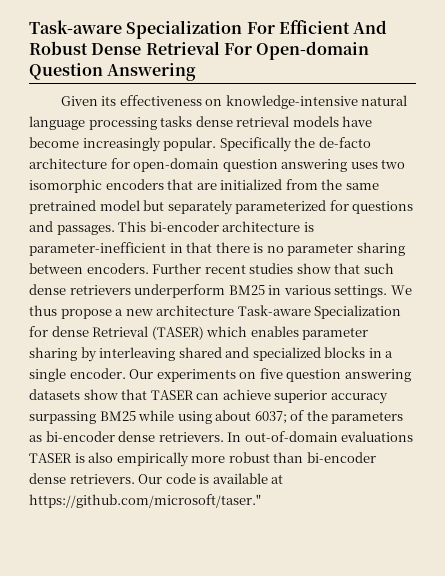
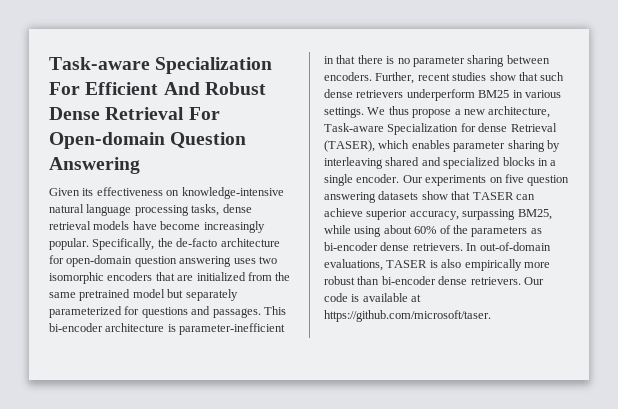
- Given its effectiveness on knowledge-intensive natural language processing tasks dense retrieval models have become increasingly popular.
+ Given its effectiveness on knowledge-intensive natural language processing tasks, dense retrieval models have become increasingly popular.
- Specifically the de-facto architecture for open-domain question answering uses two isomorphic encoders that are initialized from the same pretrained model but separately parameterized for questions and passages.
+ Specifically, the de-facto architecture for open-domain question answering uses two isomorphic encoders that are initialized from the same pretrained model but separately parameterized for questions and passages.
- Further recent studies show that such dense retrievers underperform BM25 in various settings.
+ Further, recent studies show that such dense retrievers underperform BM25 in various settings.
- We thus propose a new architecture Task-aware Specialization for dense Retrieval (TASER) which enables parameter sharing by interleaving shared and specialized blocks in a single encoder.
+ We thus propose a new architecture, Task-aware Specialization for dense Retrieval (TASER), which enables parameter sharing by interleaving shared and specialized blocks in a single encoder.
- Our experiments on five question answering datasets show that TASER can achieve superior accuracy surpassing BM25 while using about 6037; of the parameters as bi-encoder dense retrievers.
+ Our experiments on five question answering datasets show that TASER can achieve superior accuracy, surpassing BM25, while using about 60% of the parameters as bi-encoder dense retrievers.
- In out-of-domain evaluations TASER is also empirically more robust than bi-encoder dense retrievers.
+ In out-of-domain evaluations, TASER is also empirically more robust than bi-encoder dense retrievers.
- Our code is available at https://github.com/microsoft/taser."
+ Our code is available at https://github.com/microsoft/taser.

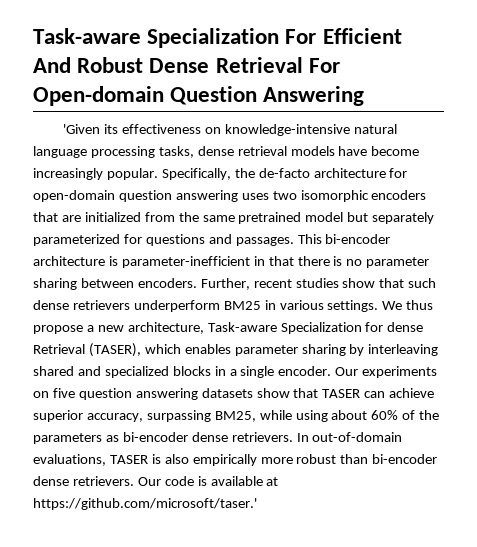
- Given its effectiveness on knowledge-intensive natural language processing tasks, dense retrieval models have become increasingly popular.
+ 'Given its effectiveness on knowledge-intensive natural language processing tasks, dense retrieval models have become increasingly popular.
- Our code is available at https://github.com/microsoft/taser.
+ Our code is available at https://github.com/microsoft/taser.'

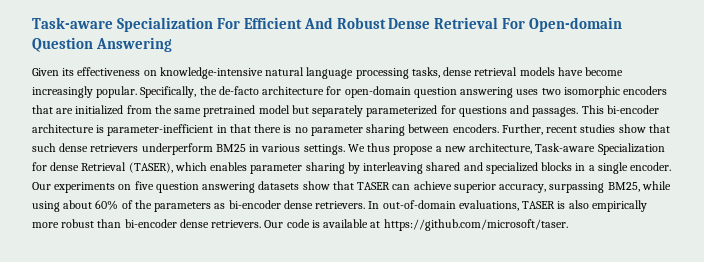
- 'Given its effectiveness on knowledge-intensive natural language processing tasks, dense retrieval models have become increasingly popular.
+ Given its effectiveness on knowledge-intensive natural language processing tasks, dense retrieval models have become increasingly popular.
- Our code is available at https://github.com/microsoft/taser.'
+ Our code is available at https://github.com/microsoft/taser.

